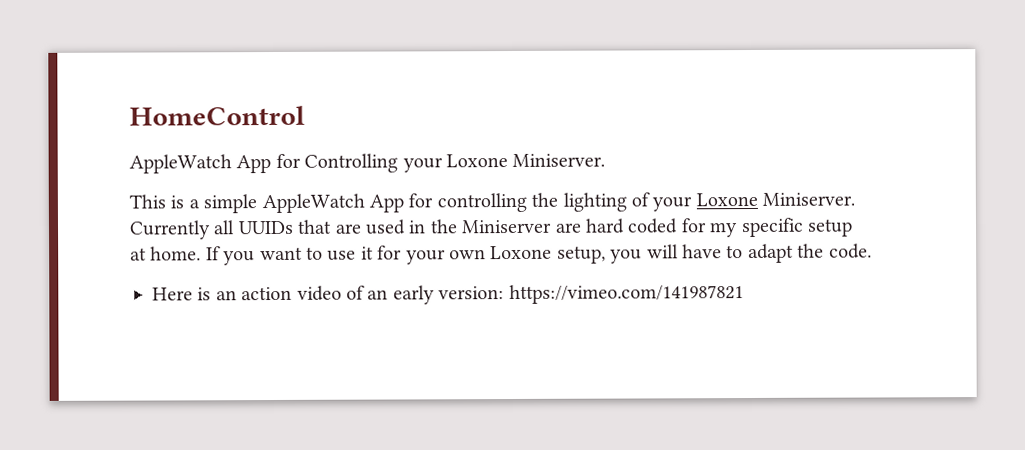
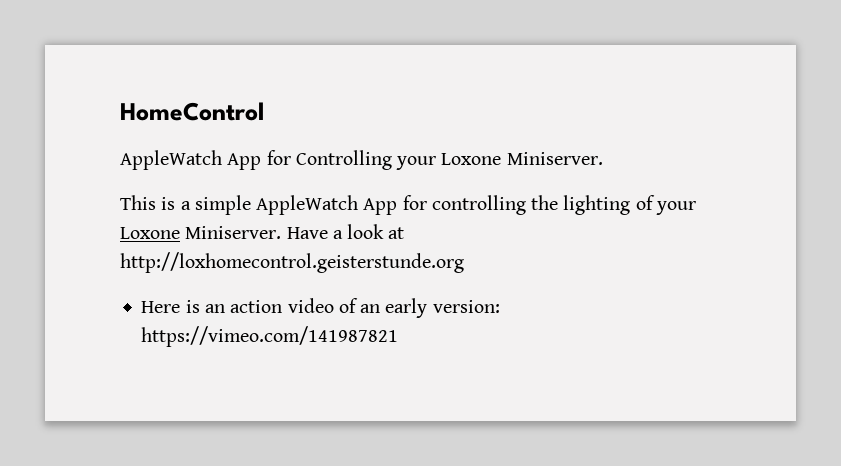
- Currently all UUIDs that are used in the Miniserver are hard coded for my specific setup at home. If you want to use it for your own Loxone setup, you will have to adapt the code.
+ Have a look at http://loxhomecontrol.geisterstunde.org

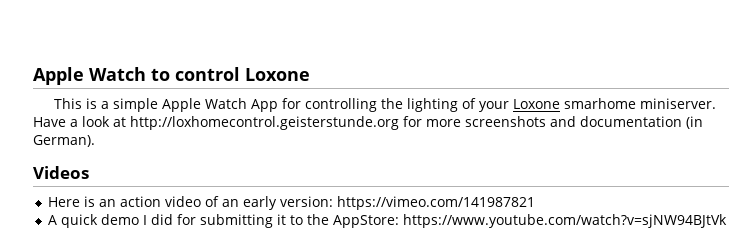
- HomeControl
- AppleWatch App for Controlling your Loxone Miniserver.
+ Apple Watch to control Loxone
- This is a simple AppleWatch App for controlling the lighting of your Loxone Miniserver.
+ This is a simple Apple Watch App for controlling the lighting of your Loxone smarhome miniserver.
- Have a look at http://loxhomecontrol.geisterstunde.org
+ Have a look at http://loxhomecontrol.geisterstunde.org for more screenshots and documentation (in German).
+ Videos
+ A quick demo I did for submitting it to the AppStore: https://www.youtube.com/watch?v=sjNW94BJtVk

